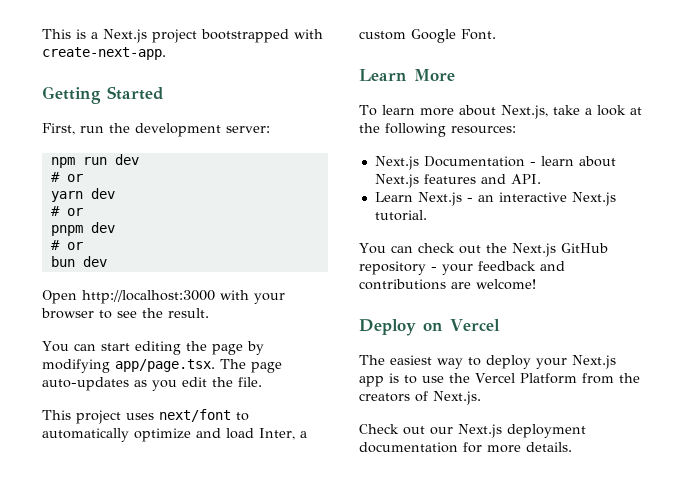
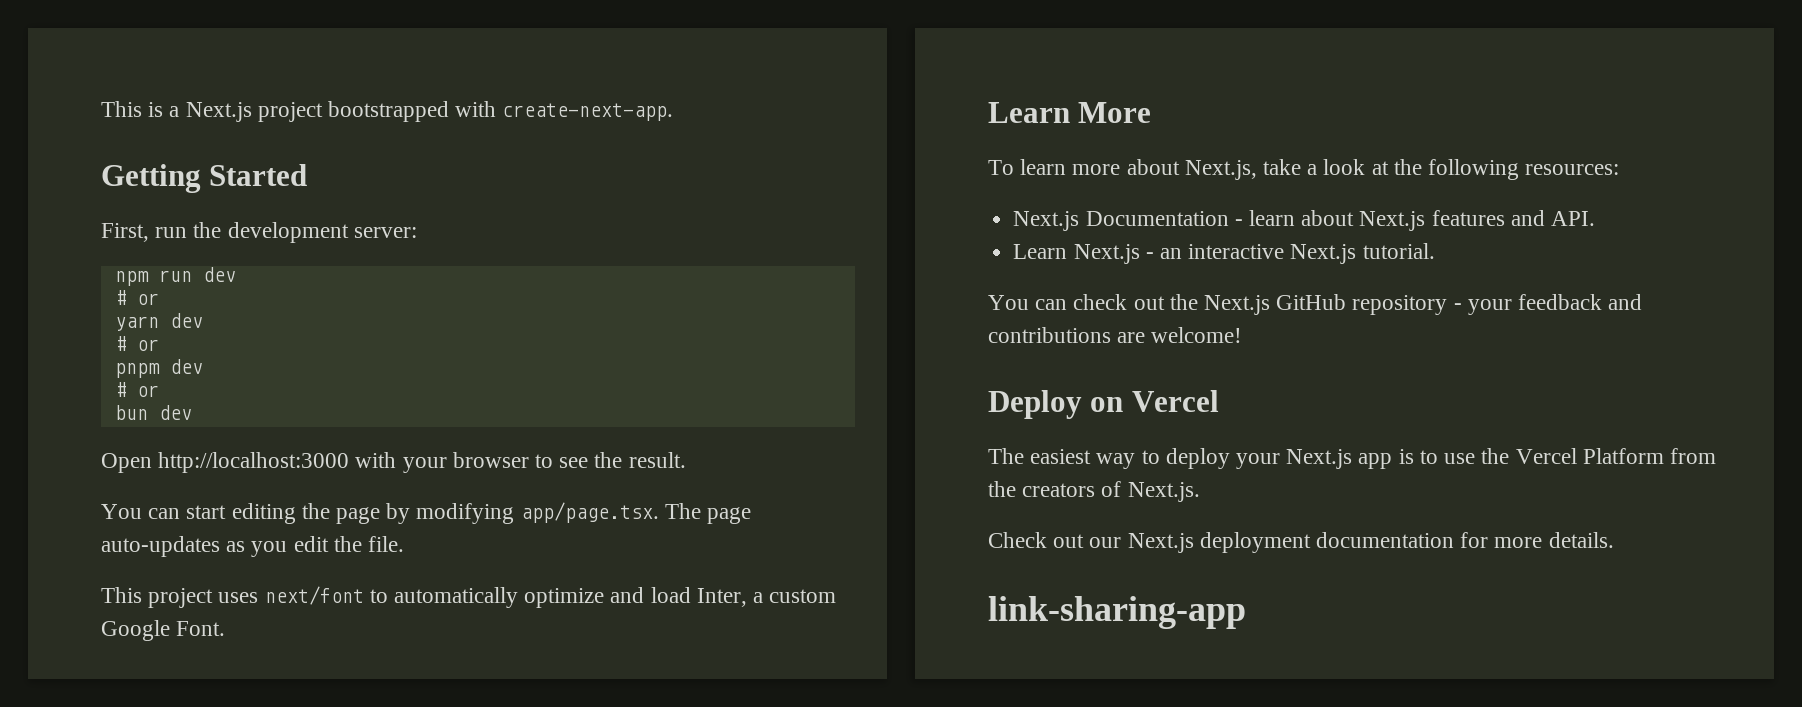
+ link-sharing-app

